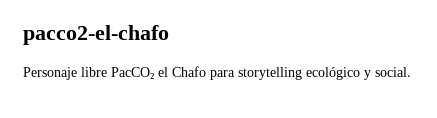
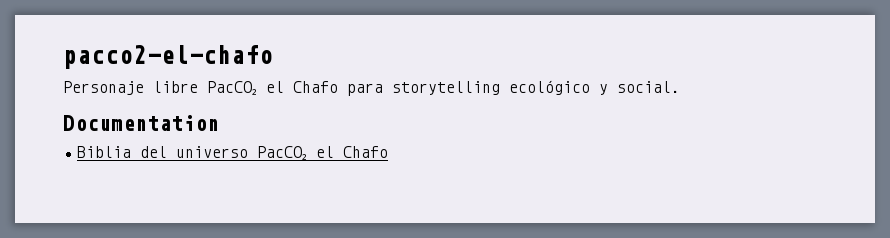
+ Documentation
+ Biblia del universo PacCO₂ el Chafo

